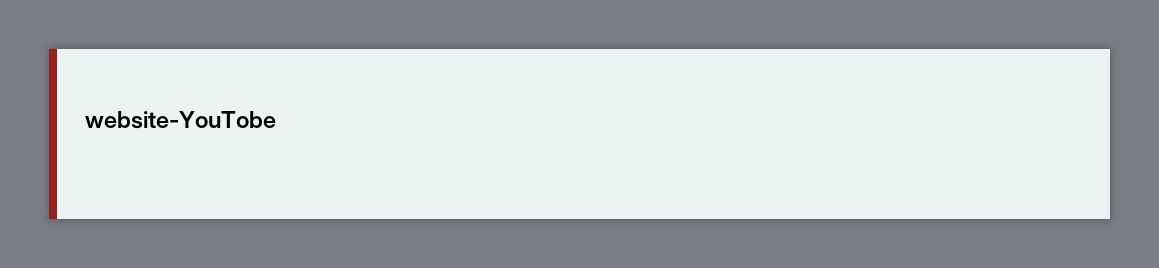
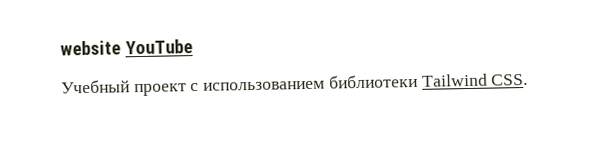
- website-YouTobe
+ website YouTube
+ Учебный проект с использованием библиотеки Tailwind CSS.

